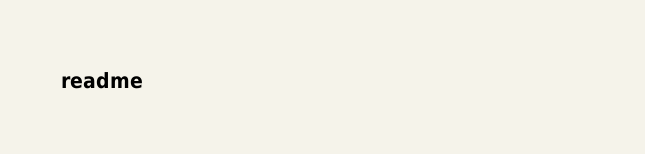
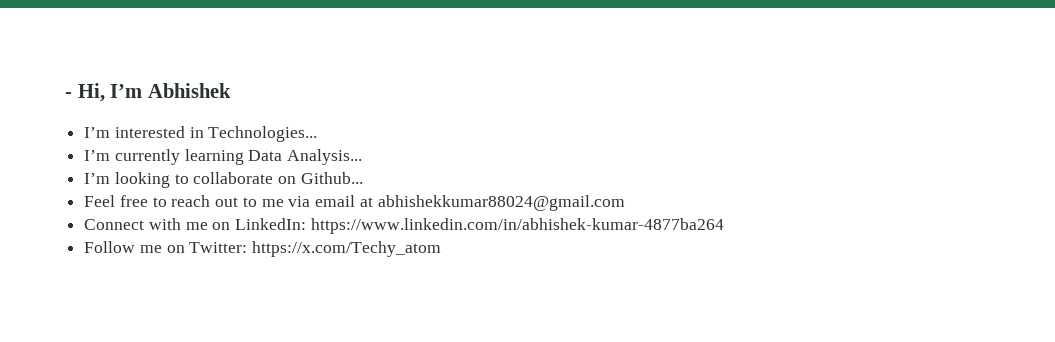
- readme
+ - Hi, I’m Abhishek
+ I’m interested in Technologies...
+ I’m currently learning Data Analysis...
+ I’m looking to collaborate on Github...
+ Feel free to reach out to me via email at abhishekkumar88024@gmail.com
+ Connect with me on LinkedIn: https://www.linkedin.com/in/abhishek-kumar-4877ba264
+ Follow me on Twitter: https://x.com/Techy_atom

